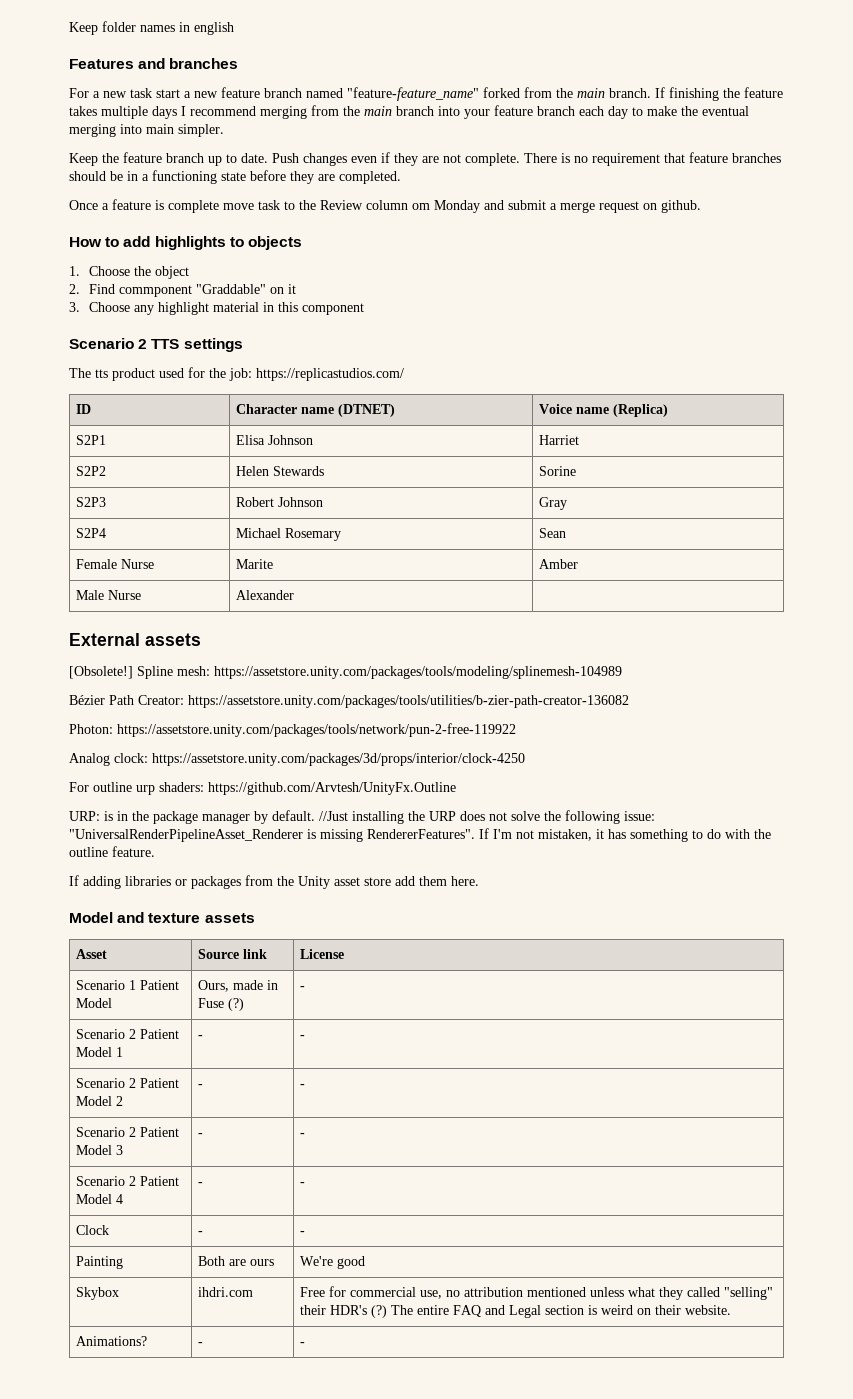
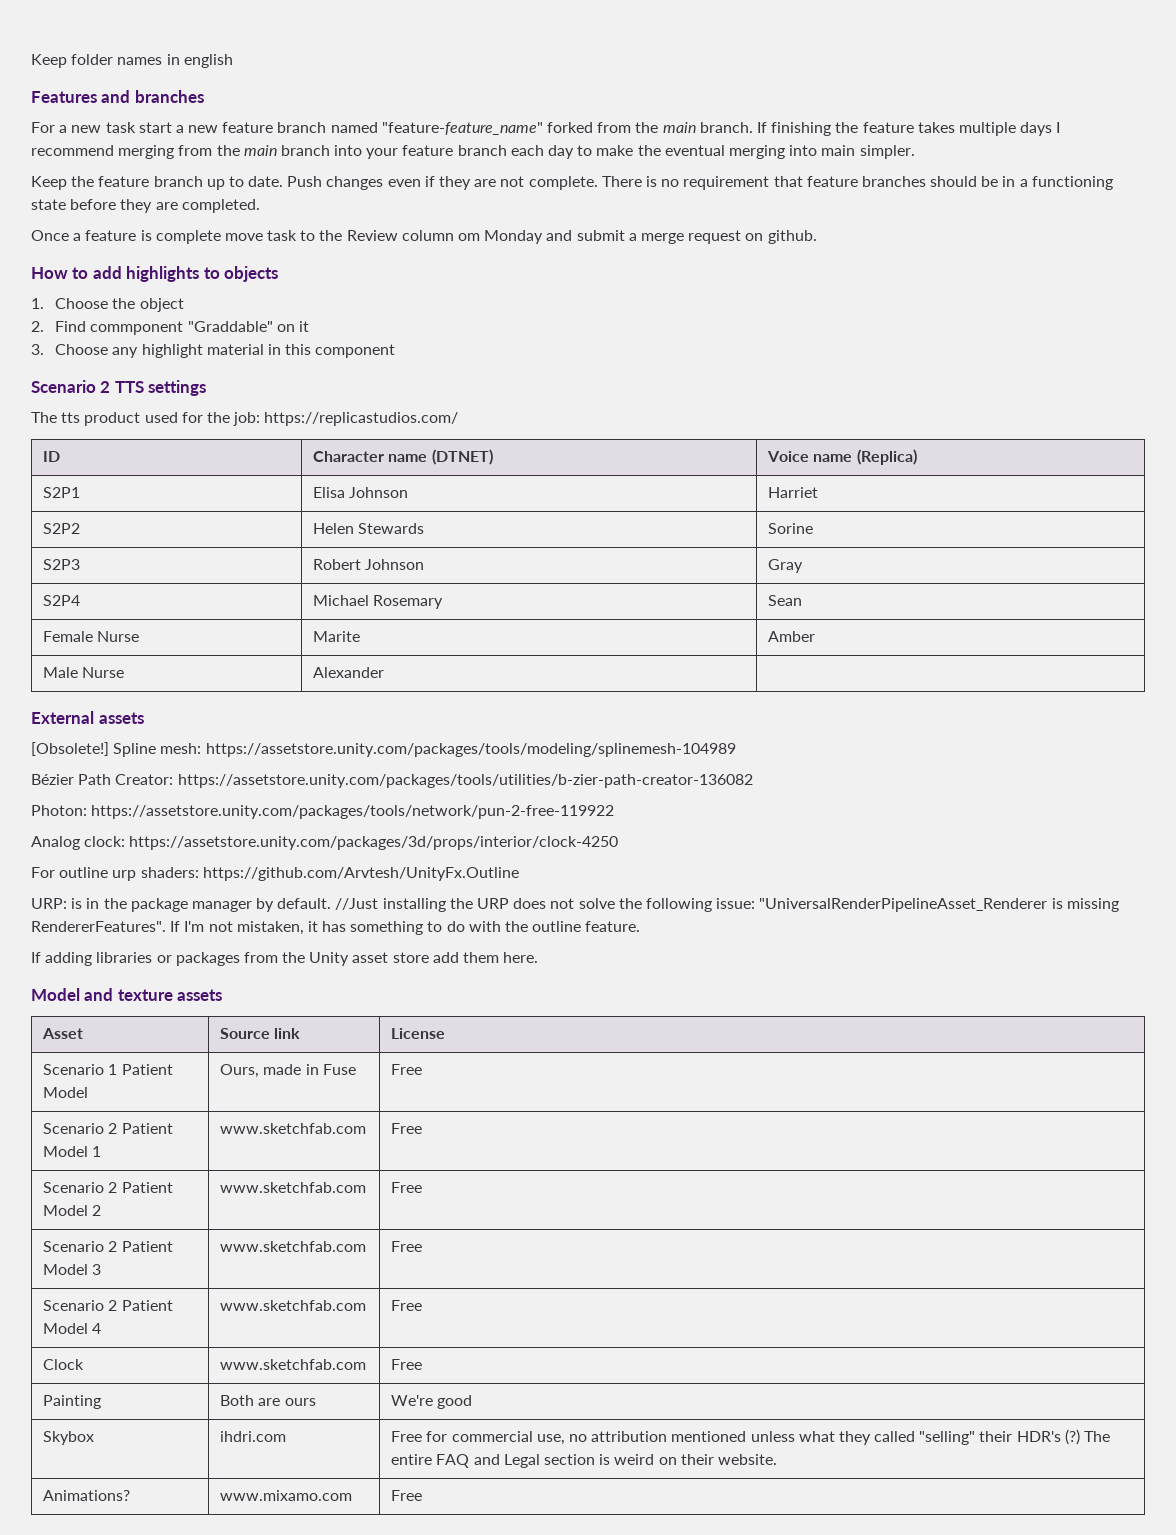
- Scenario 1 Patient Model | Ours, made in Fuse (?) | -
+ Scenario 1 Patient Model | Ours, made in Fuse | Free
- Scenario 2 Patient Model 1 | - | -
+ Scenario 2 Patient Model 1 | www.sketchfab.com | Free
- Scenario 2 Patient Model 2 | - | -
+ Scenario 2 Patient Model 2 | www.sketchfab.com | Free
- Scenario 2 Patient Model 3 | - | -
+ Scenario 2 Patient Model 3 | www.sketchfab.com | Free
- Scenario 2 Patient Model 4 | - | -
+ Scenario 2 Patient Model 4 | www.sketchfab.com | Free
- Clock | - | -
+ Clock | www.sketchfab.com | Free
- Animations? | - | -
+ Animations? | www.mixamo.com | Free

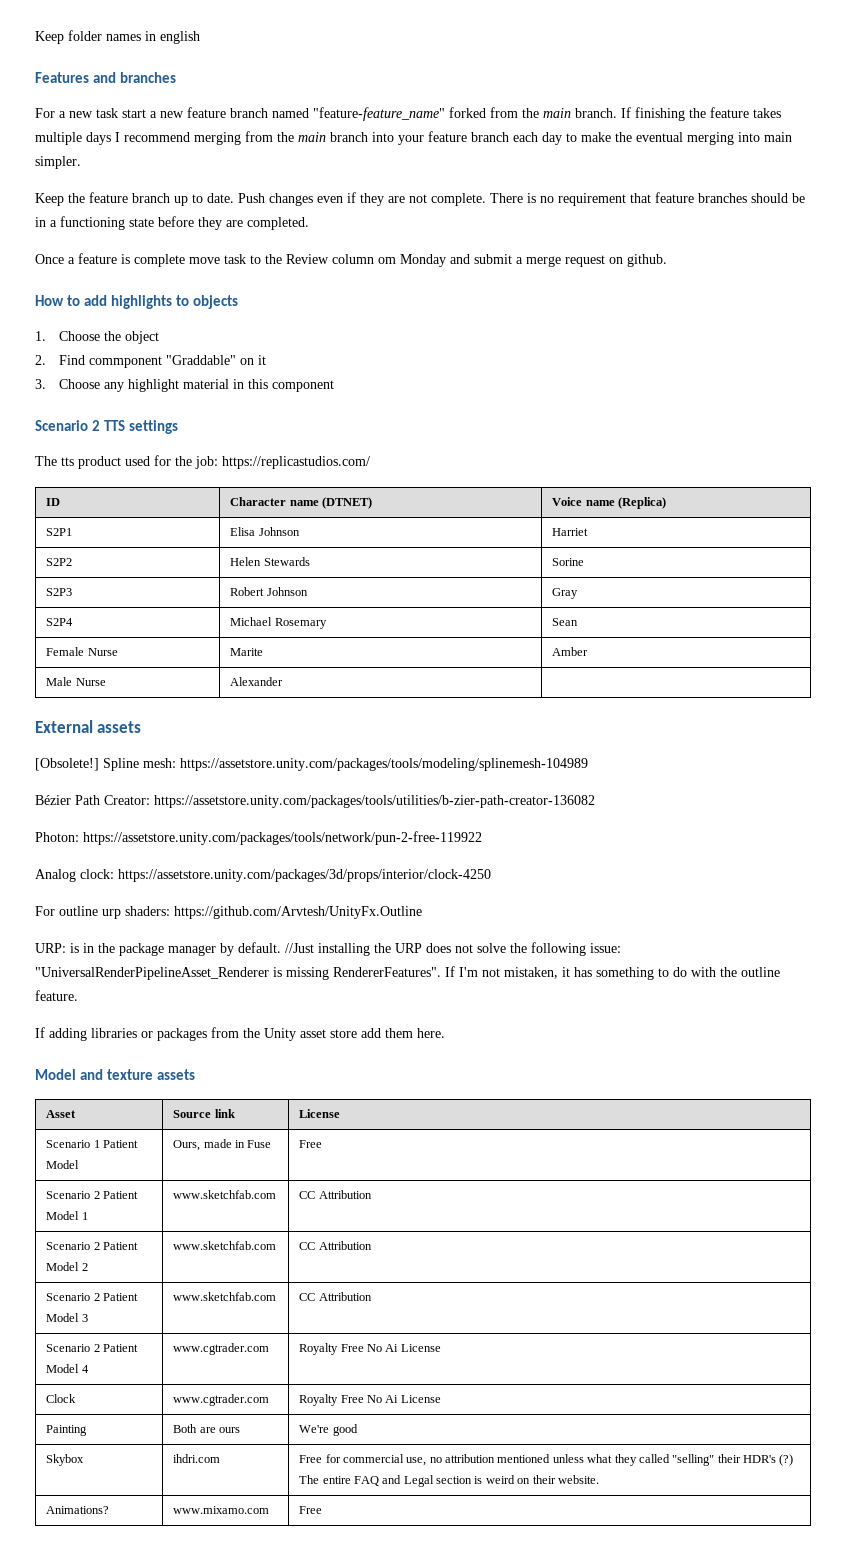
- Scenario 2 Patient Model 1 | www.sketchfab.com | Free
+ Scenario 2 Patient Model 1 | www.sketchfab.com | CC Attribution
- Scenario 2 Patient Model 2 | www.sketchfab.com | Free
+ Scenario 2 Patient Model 2 | www.sketchfab.com | CC Attribution
- Scenario 2 Patient Model 3 | www.sketchfab.com | Free
+ Scenario 2 Patient Model 3 | www.sketchfab.com | CC Attribution
- Scenario 2 Patient Model 4 | www.sketchfab.com | Free
+ Scenario 2 Patient Model 4 | www.cgtrader.com | Royalty Free No Ai License
- Clock | www.sketchfab.com | Free
+ Clock | www.cgtrader.com | Royalty Free No Ai License

